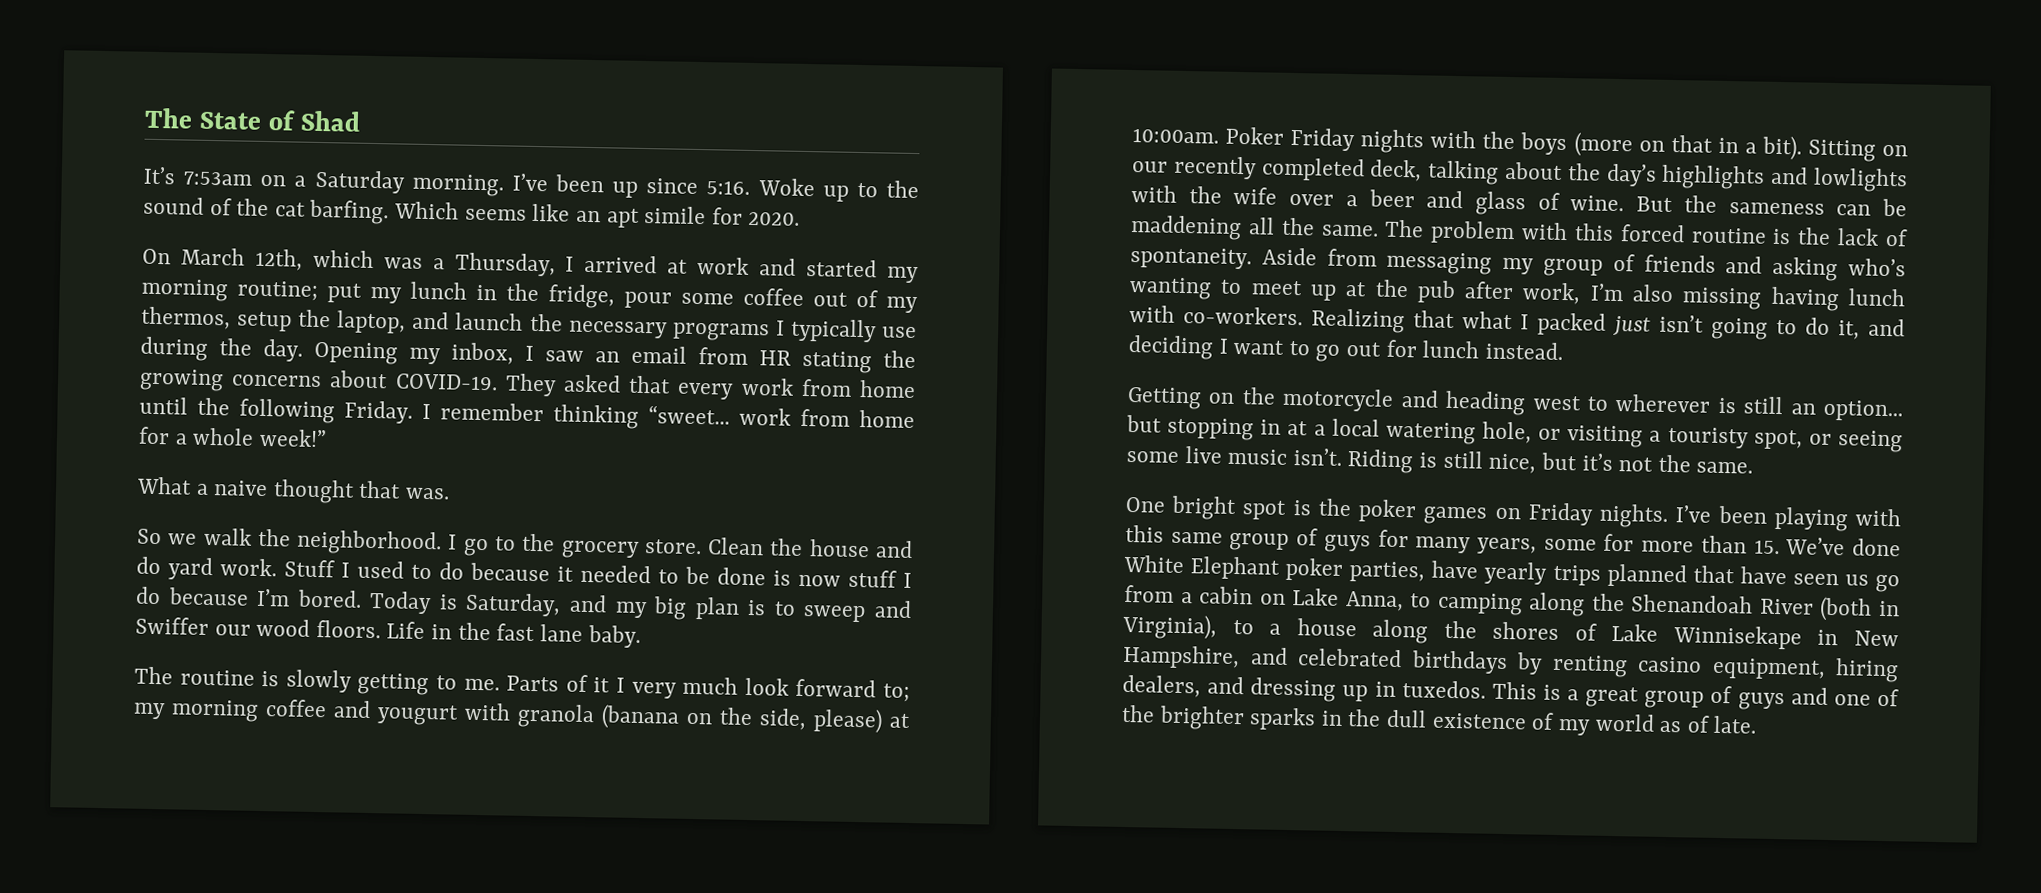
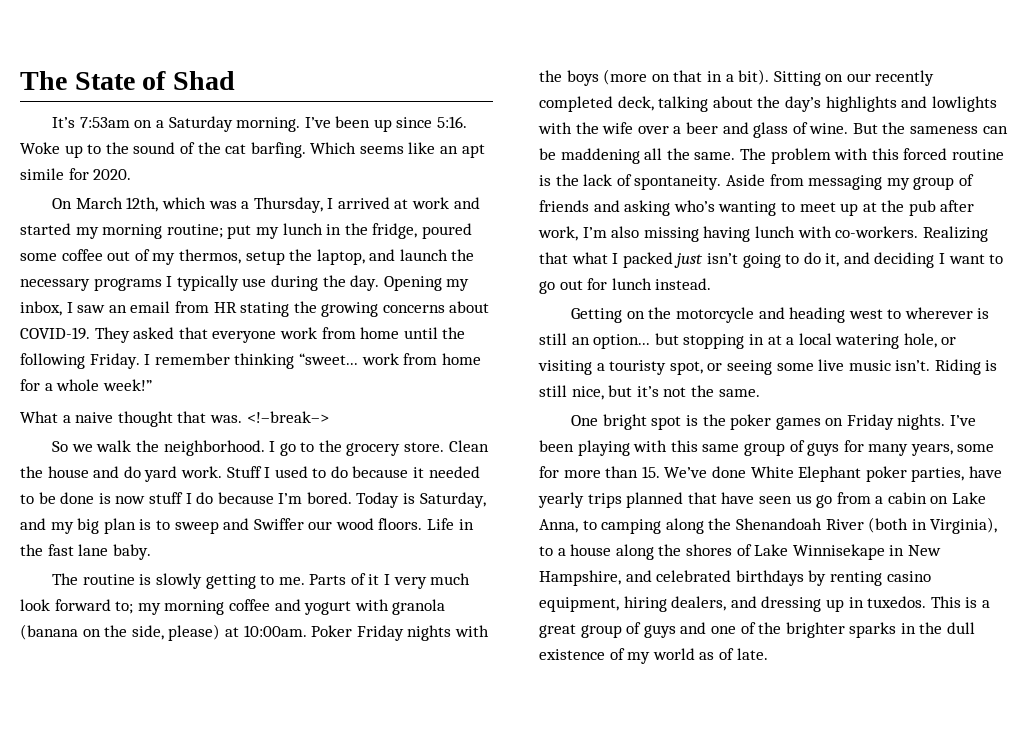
- On March 12th, which was a Thursday, I arrived at work and started my morning routine; put my lunch in the fridge, pour some coffee out of my thermos, setup the laptop, and launch the necessary programs I typically use during the day.
+ On March 12th, which was a Thursday, I arrived at work and started my morning routine; put my lunch in the fridge, poured some coffee out of my thermos, setup the laptop, and launch the necessary programs I typically use during the day.
- They asked that every work from home until the following Friday.
+ They asked that everyone work from home until the following Friday.
+ <!–break–>
- Parts of it I very much look forward to; my morning coffee and yougurt with granola (banana on the side, please) at 10:00am.
+ Parts of it I very much look forward to; my morning coffee and yogurt with granola (banana on the side, please) at 10:00am.

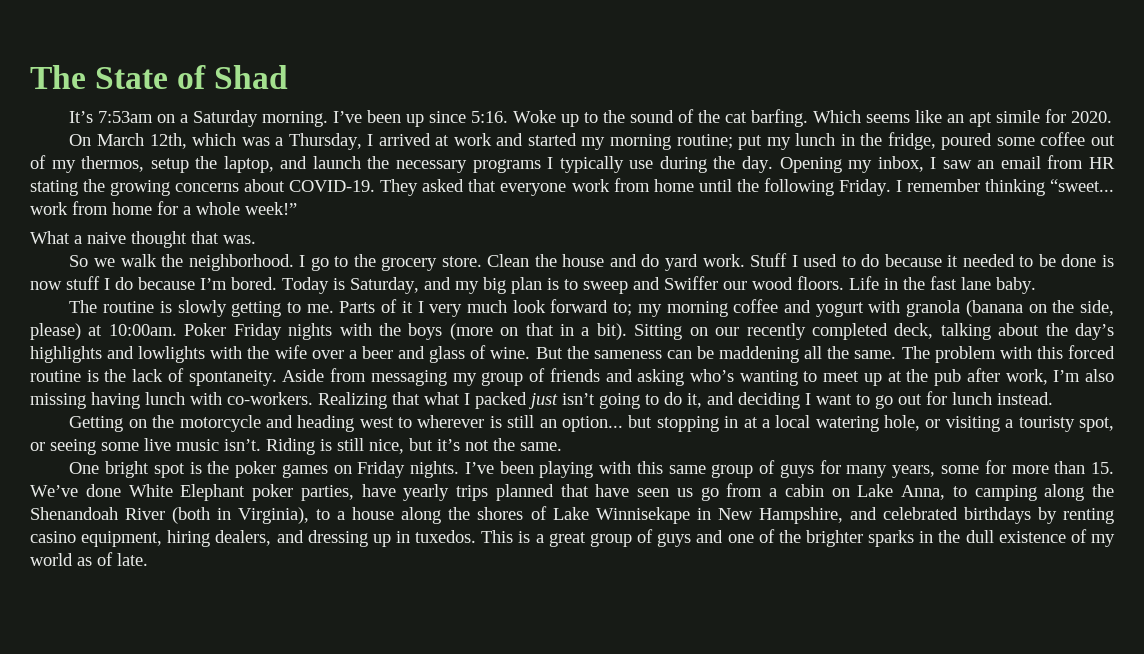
- <!–break–>

